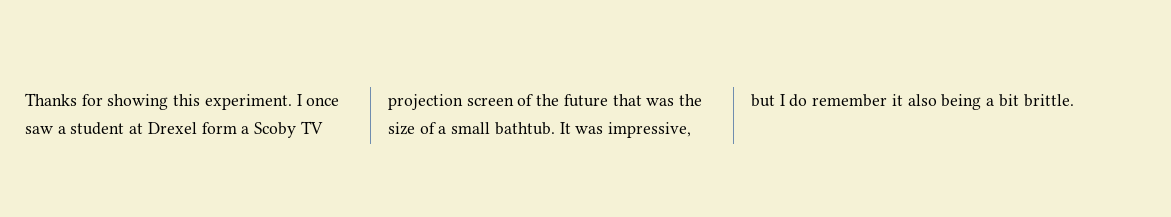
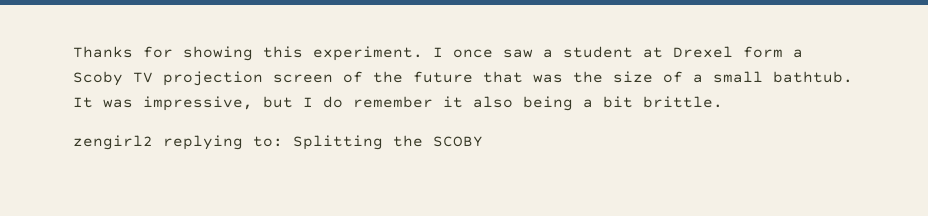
+ zengirl2 replying to: Splitting the SCOBY

